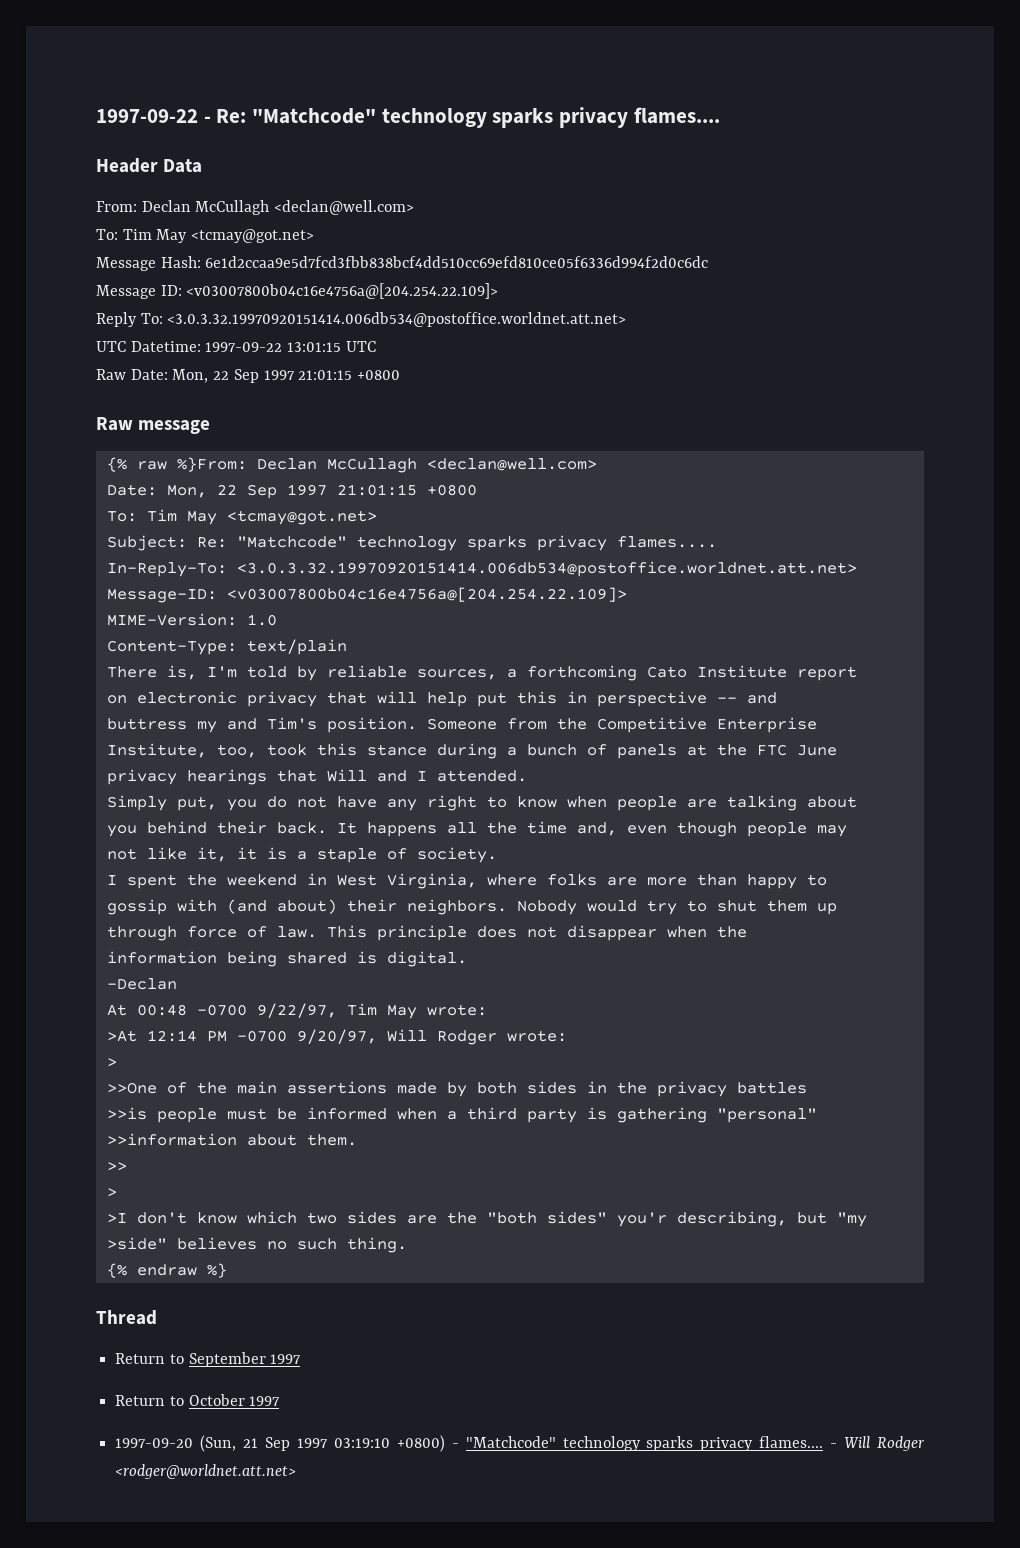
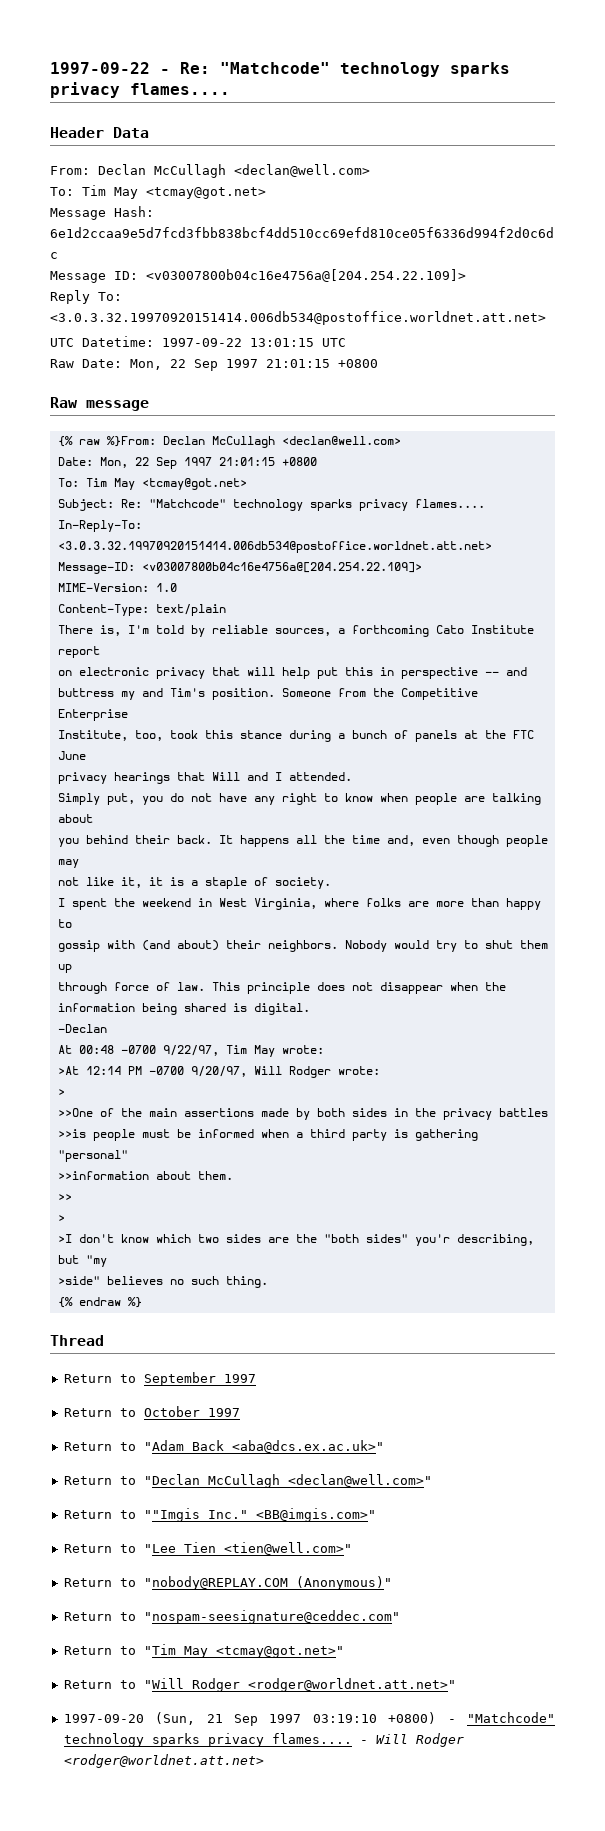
+ Return to "Adam Back <aba@dcs.ex.ac.uk>"
+ Return to "Declan McCullagh <declan@well.com>"
+ Return to ""Imgis Inc." <BB@imgis.com>"
+ Return to "Lee Tien <tien@well.com>"
+ Return to "nobody@REPLAY.COM (Anonymous)"
+ Return to "nospam-seesignature@ceddec.com"
+ Return to "Tim May <tcmay@got.net>"
+ Return to "Will Rodger <rodger@worldnet.att.net>"

